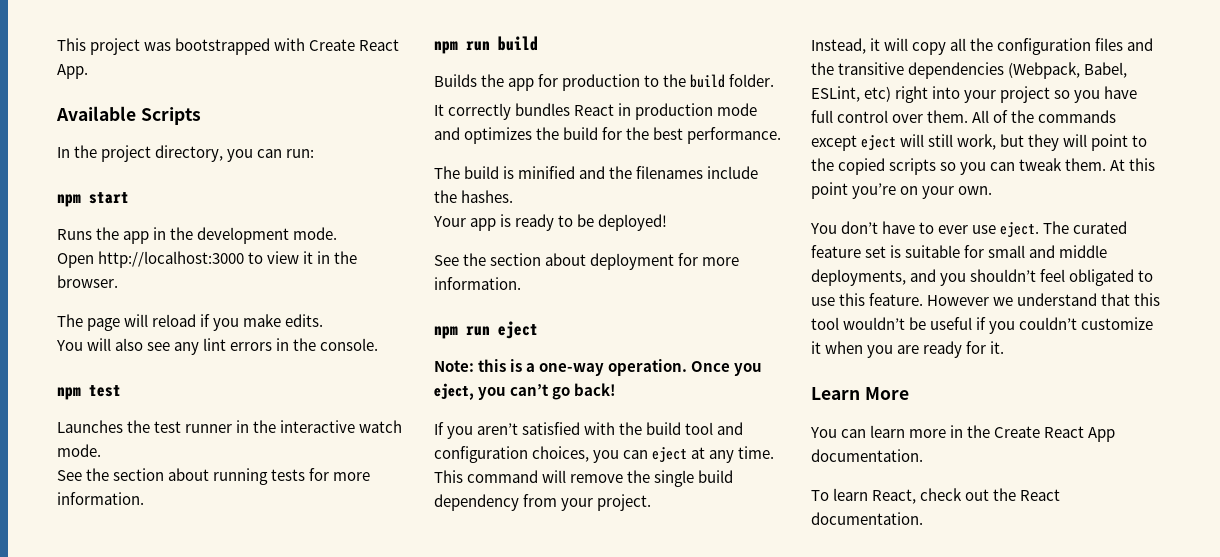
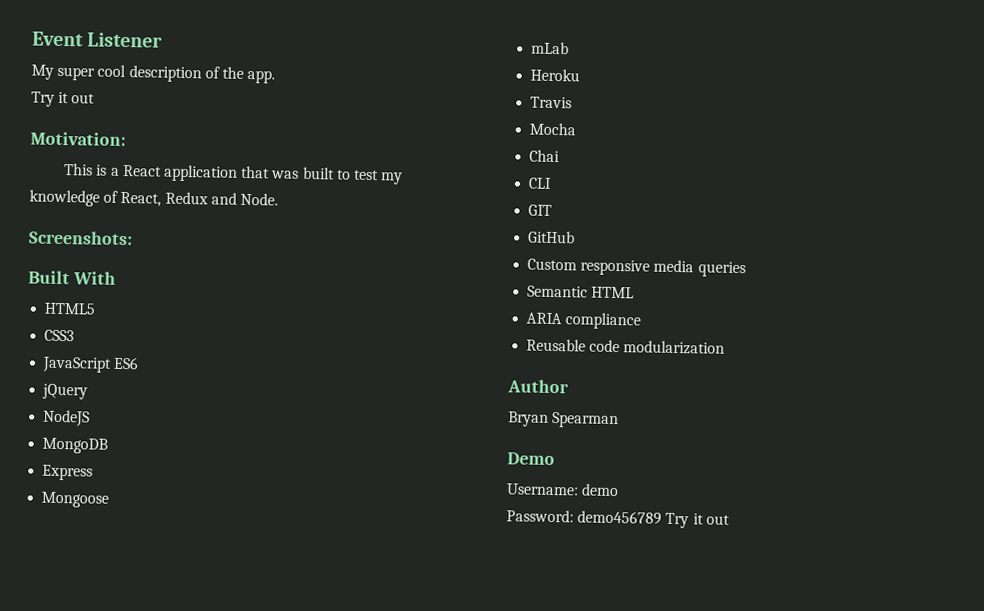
- This project was bootstrapped with Create React App.
- Available Scripts
- In the project directory, you can run:
- npm start
- Runs the app in the development mode.
- Open http://localhost:3000 to view it in the browser.
- The page will reload if you make edits.
- You will also see any lint errors in the console.
- npm test
- Launches the test runner in the interactive watch mode.
- See the section about running tests for more information.
- npm run build
- Builds the app for production to the build folder.
- It correctly bundles React in production mode and optimizes the build for the best performance.
- The build is minified and the filenames include the hashes.
- Your app is ready to be deployed!
- See the section about deployment for more information.
- npm run eject
- Note: this is a one-way operation. Once you eject, you can’t go back!
- If you aren’t satisfied with the build tool and configuration choices, you can eject at any time. This command will remove the single build dependency from your project.
- Instead, it will copy all the configuration files and the transitive dependencies (Webpack, Babel, ESLint, etc) right into your project so you have full control over them. All of the commands except eject will still work, but they will point to the copied scripts so you can tweak them. At this point you’re on your own.
- You don’t have to ever use eject. The curated feature set is suitable for small and middle deployments, and you shouldn’t feel obligated to use this feature. However we understand that this tool wouldn’t be useful if you couldn’t customize it when you are ready for it.
- Learn More
- You can learn more in the Create React App documentation.
- To learn React, check out the React documentation.
+ Event Listener
+ My super cool description of the app.
+ Try it out
+ Motivation:
+ This is a React application that was built to test my knowledge of React, Redux and Node.
+ Screenshots:
+ Built With
+ HTML5
+ CSS3
+ JavaScript ES6
+ jQuery
+ NodeJS
+ MongoDB
+ Express
+ Mongoose
+ mLab
+ Heroku
+ Travis
+ Mocha
+ Chai
+ CLI
+ GIT
+ GitHub
+ Custom responsive media queries
+ Semantic HTML
+ ARIA compliance
+ Reusable code modularization
+ Author
+ Bryan Spearman
+ Demo
+ Username: demo
+ Password: demo456789 Try it out

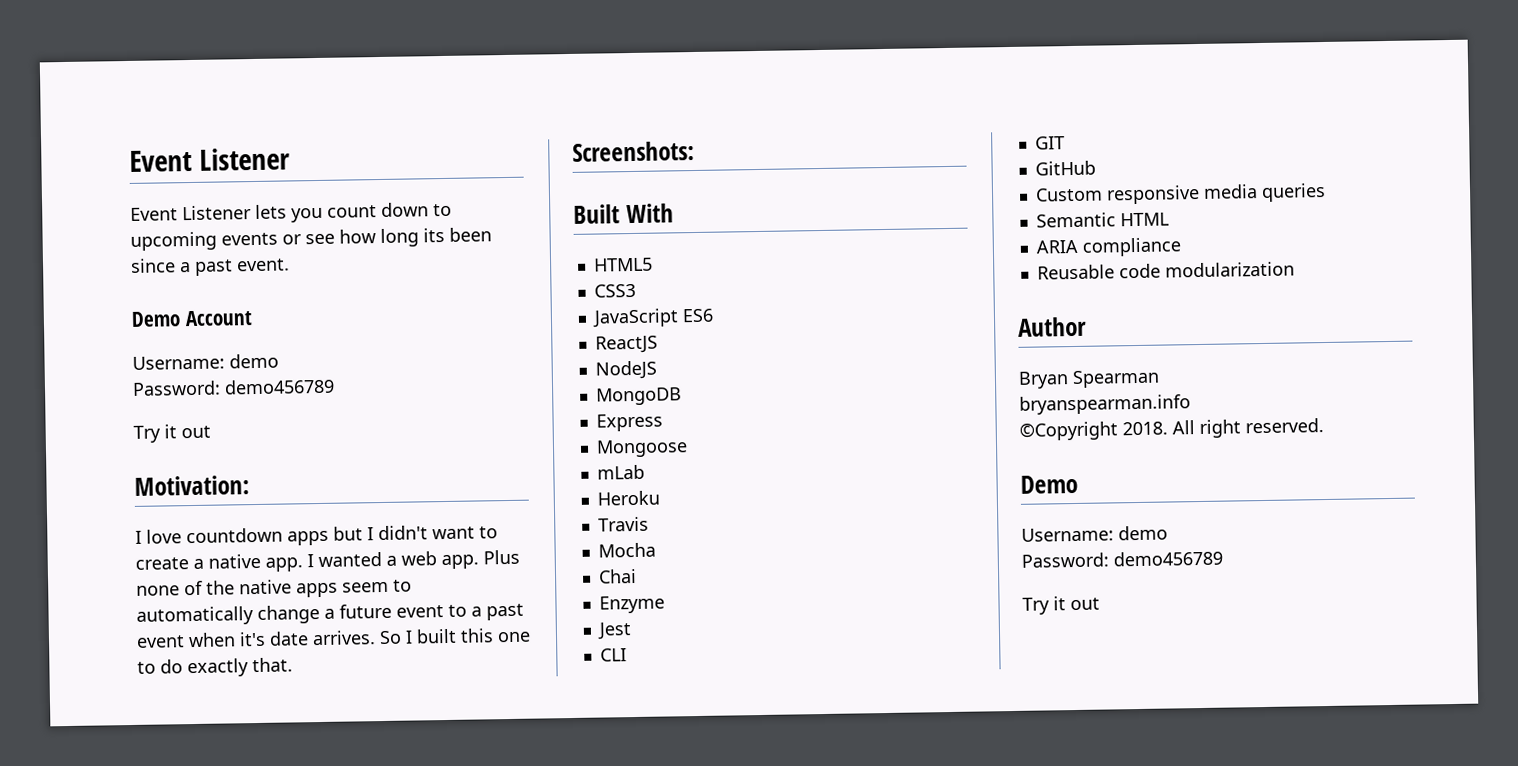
- My super cool description of the app.
+ Event Listener lets you count down to upcoming events or see how long its been since a past event.
+ Demo Account
+ Username: demo
+ Password: demo456789
  Try it out
  Motivation:
- This is a React application that was built to test my knowledge of React, Redux and Node.
+ I love countdown apps but I didn't want to create a native app. I wanted a web app. Plus none of the native apps seem to automatically change a future event to a past event when it's date arrives. So I built this one to do exactly that.
- jQuery
+ ReactJS
+ Enzyme
+ Jest
+ bryanspearman.info
+ ©Copyright 2018. All right reserved.
  Demo
  Username: demo
- Password: demo456789 Try it out
+ Password: demo456789
+ Try it out

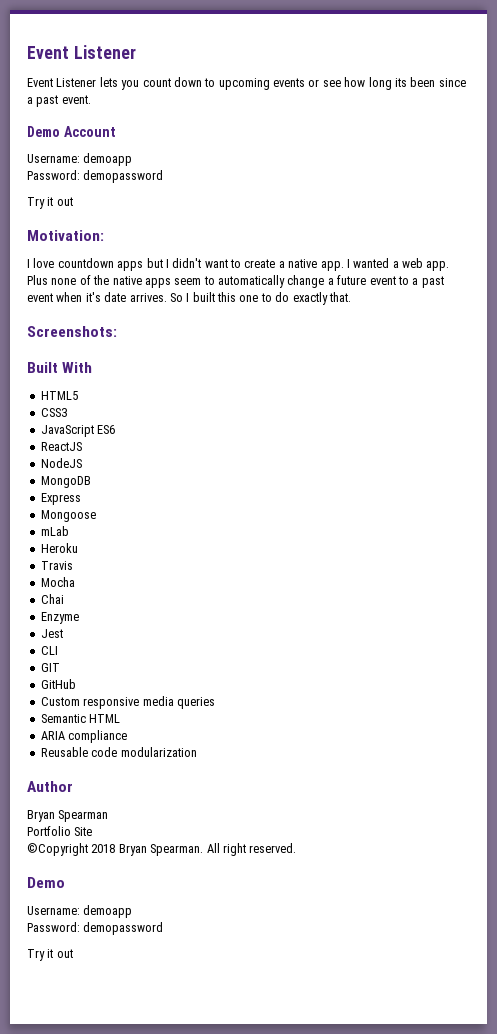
  Demo Account
- Username: demo
- Password: demo456789
+ Username: demoapp
+ Password: demopassword
- bryanspearman.info
+ Portfolio Site
- ©Copyright 2018.
+ ©Copyright 2018 Bryan Spearman.
  All right reserved.
  Demo
- Username: demo
- Password: demo456789
+ Username: demoapp
+ Password: demopassword

